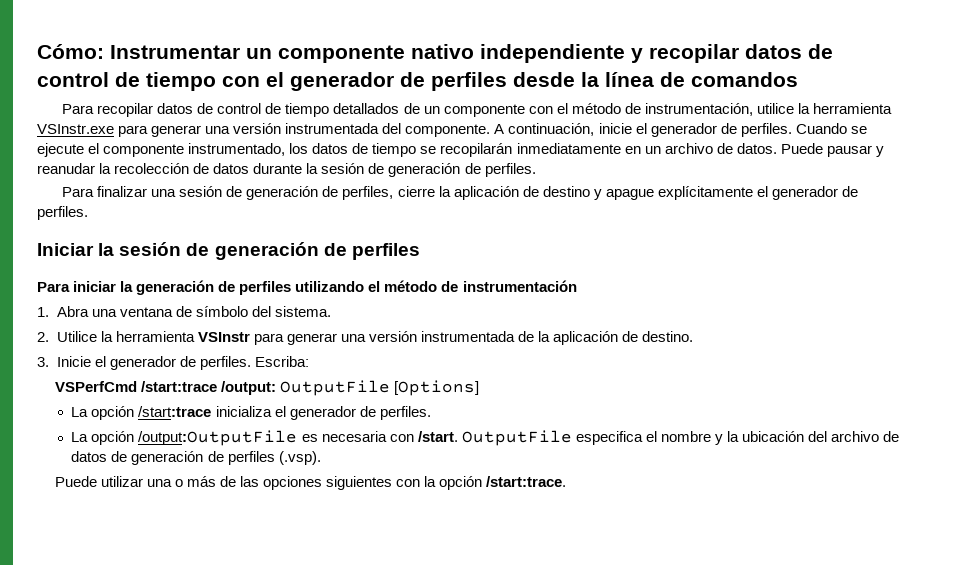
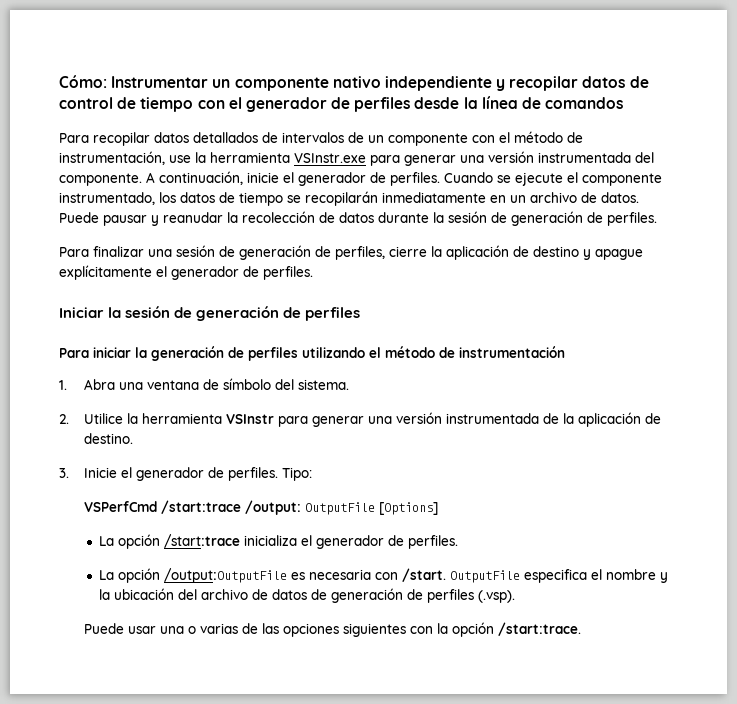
- Para recopilar datos de control de tiempo detallados de un componente con el método de instrumentación, utilice la herramienta VSInstr.exe para generar una versión instrumentada del componente.
+ Para recopilar datos detallados de intervalos de un componente con el método de instrumentación, use la herramienta VSInstr.exe para generar una versión instrumentada del componente.
- Escriba:
+ Tipo:
- Puede utilizar una o más de las opciones siguientes con la opción /start:trace.
+ Puede usar una o varias de las opciones siguientes con la opción /start:trace.

